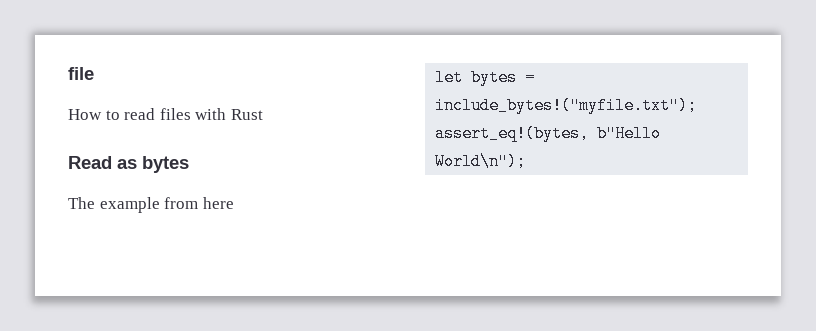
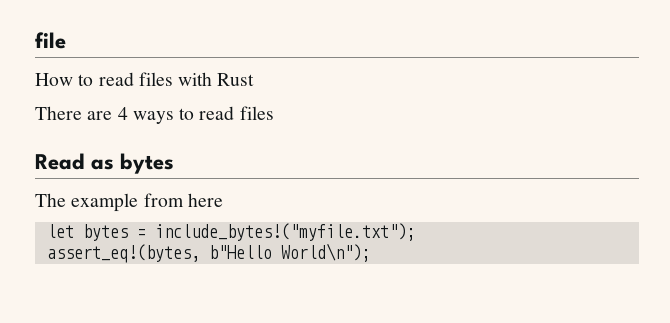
+ There are 4 ways to read files

